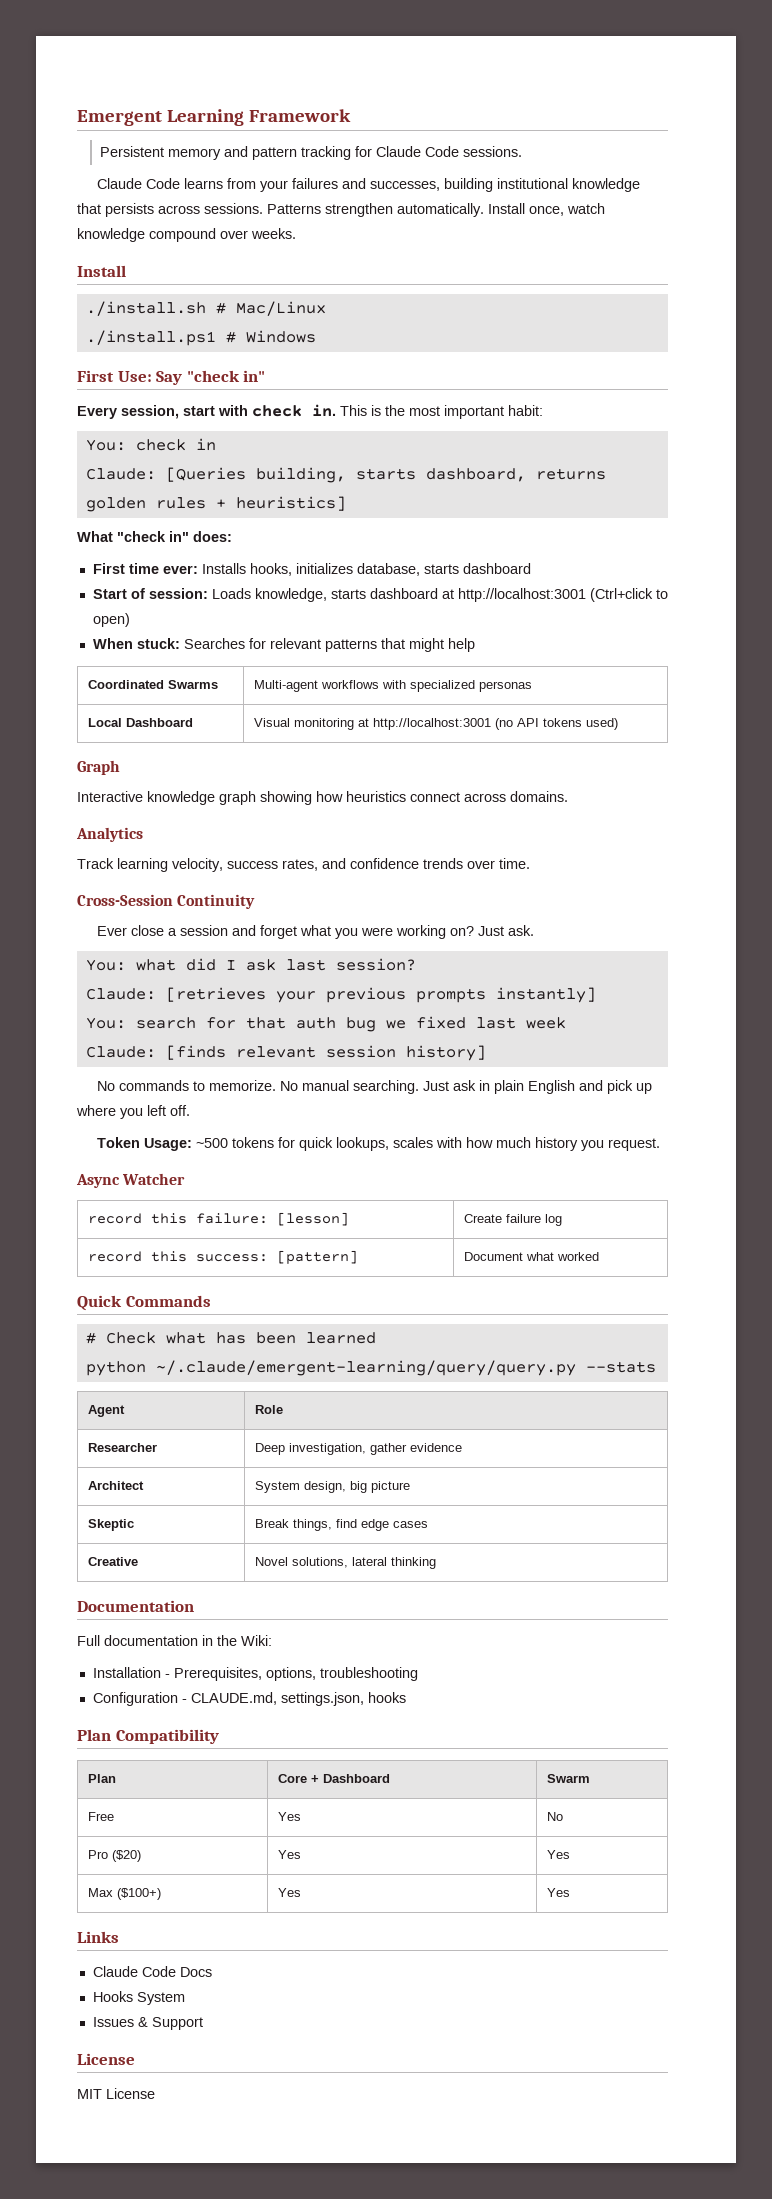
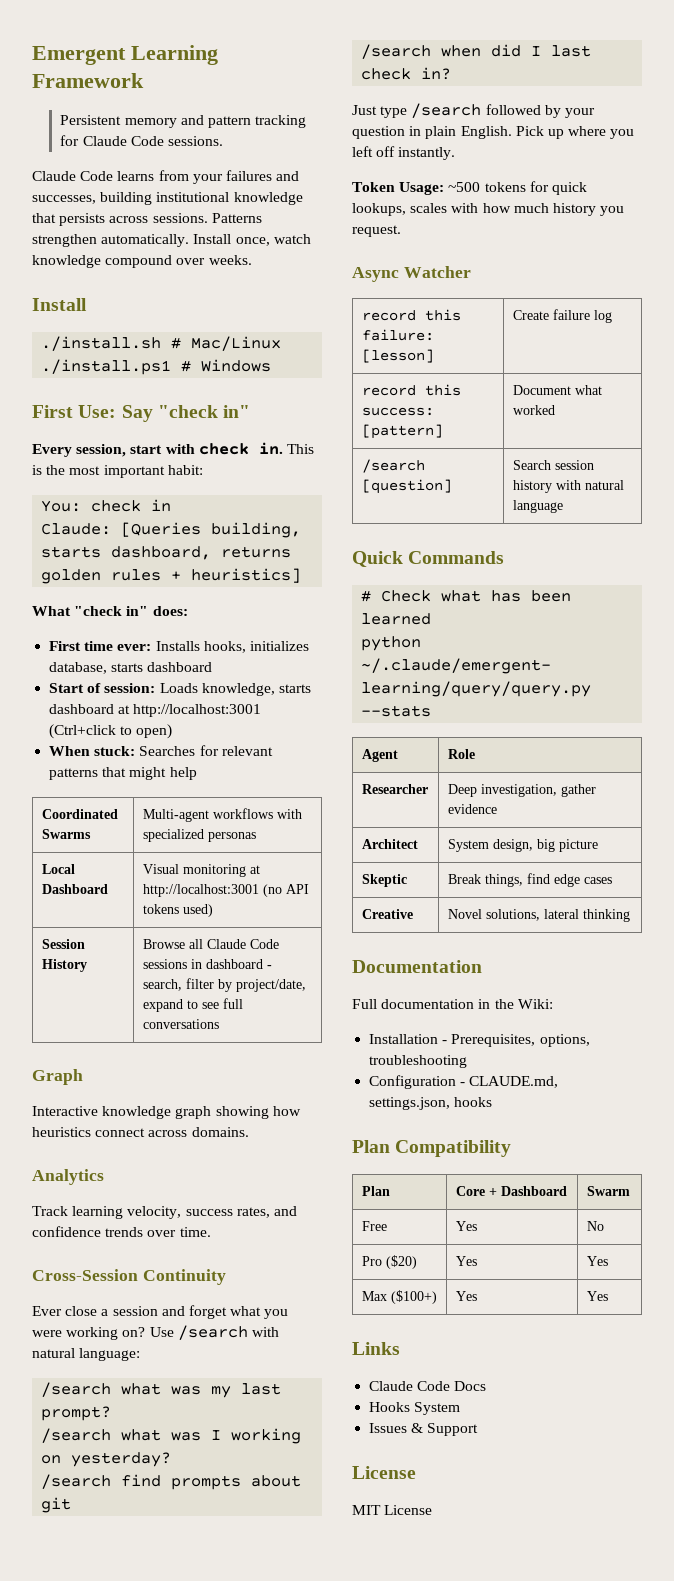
+ Session History | Browse all Claude Code sessions in dashboard - search, filter by project/date, expand to see full conversations
- Just ask.
- You: what did I ask last session?
- Claude: [retrieves your previous prompts instantly]
- You: search for that auth bug we fixed last week
- Claude: [finds relevant session history]
- No commands to memorize. No manual searching. Just ask in plain English and pick up where you left off.
+ Use /search with natural language:
+ /search what was my last prompt?
+ /search what was I working on yesterday?
+ /search find prompts about git
+ /search when did I last check in?
+ Just type /search followed by your question in plain English. Pick up where you left off instantly.
+ /search [question] | Search session history with natural language

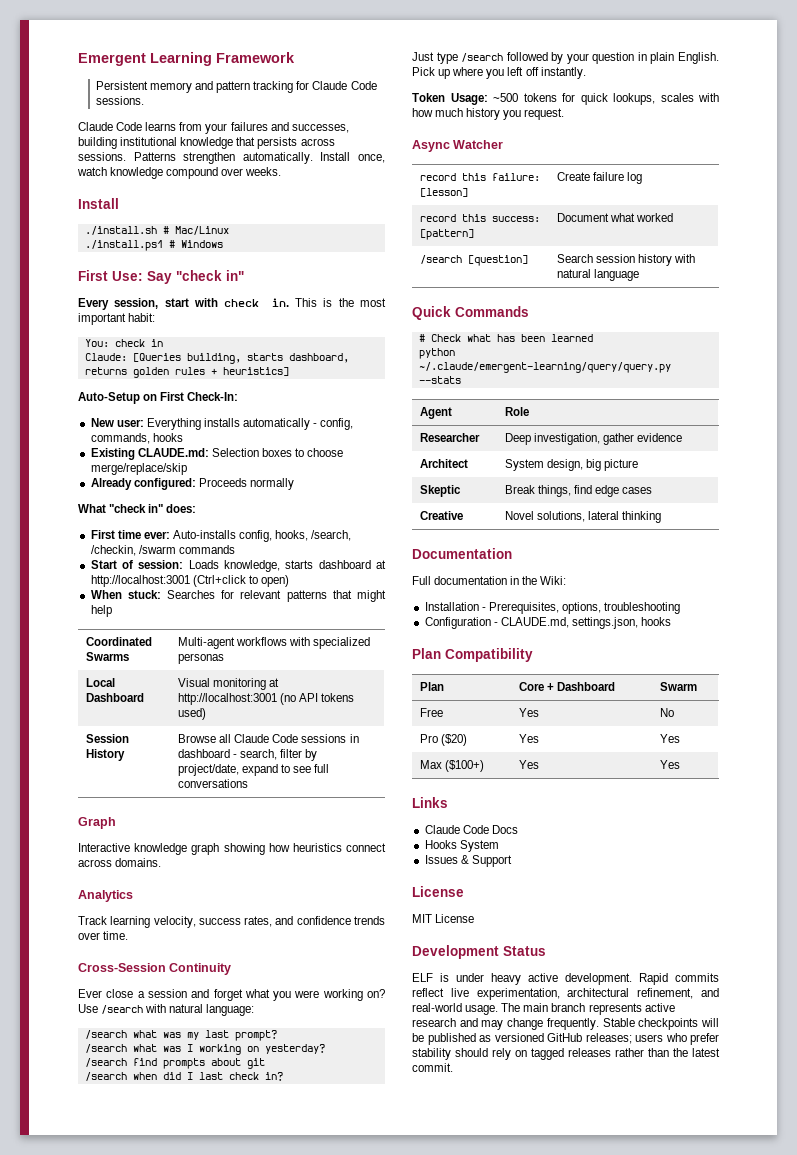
+ Auto-Setup on First Check-In:
+ New user: Everything installs automatically - config, commands, hooks
+ Existing CLAUDE.md: Selection boxes to choose merge/replace/skip
+ Already configured: Proceeds normally
- First time ever: Installs hooks, initializes database, starts dashboard
+ First time ever: Auto-installs config, hooks, /search, /checkin, /swarm commands
+ Development Status
+ ELF is under heavy active development. Rapid commits reflect live experimentation, architectural refinement, and real-world usage. The main branch represents active research and may change frequently. Stable checkpoints will be published as versioned GitHub releases; users who prefer stability should rely on tagged releases rather than the latest commit.

